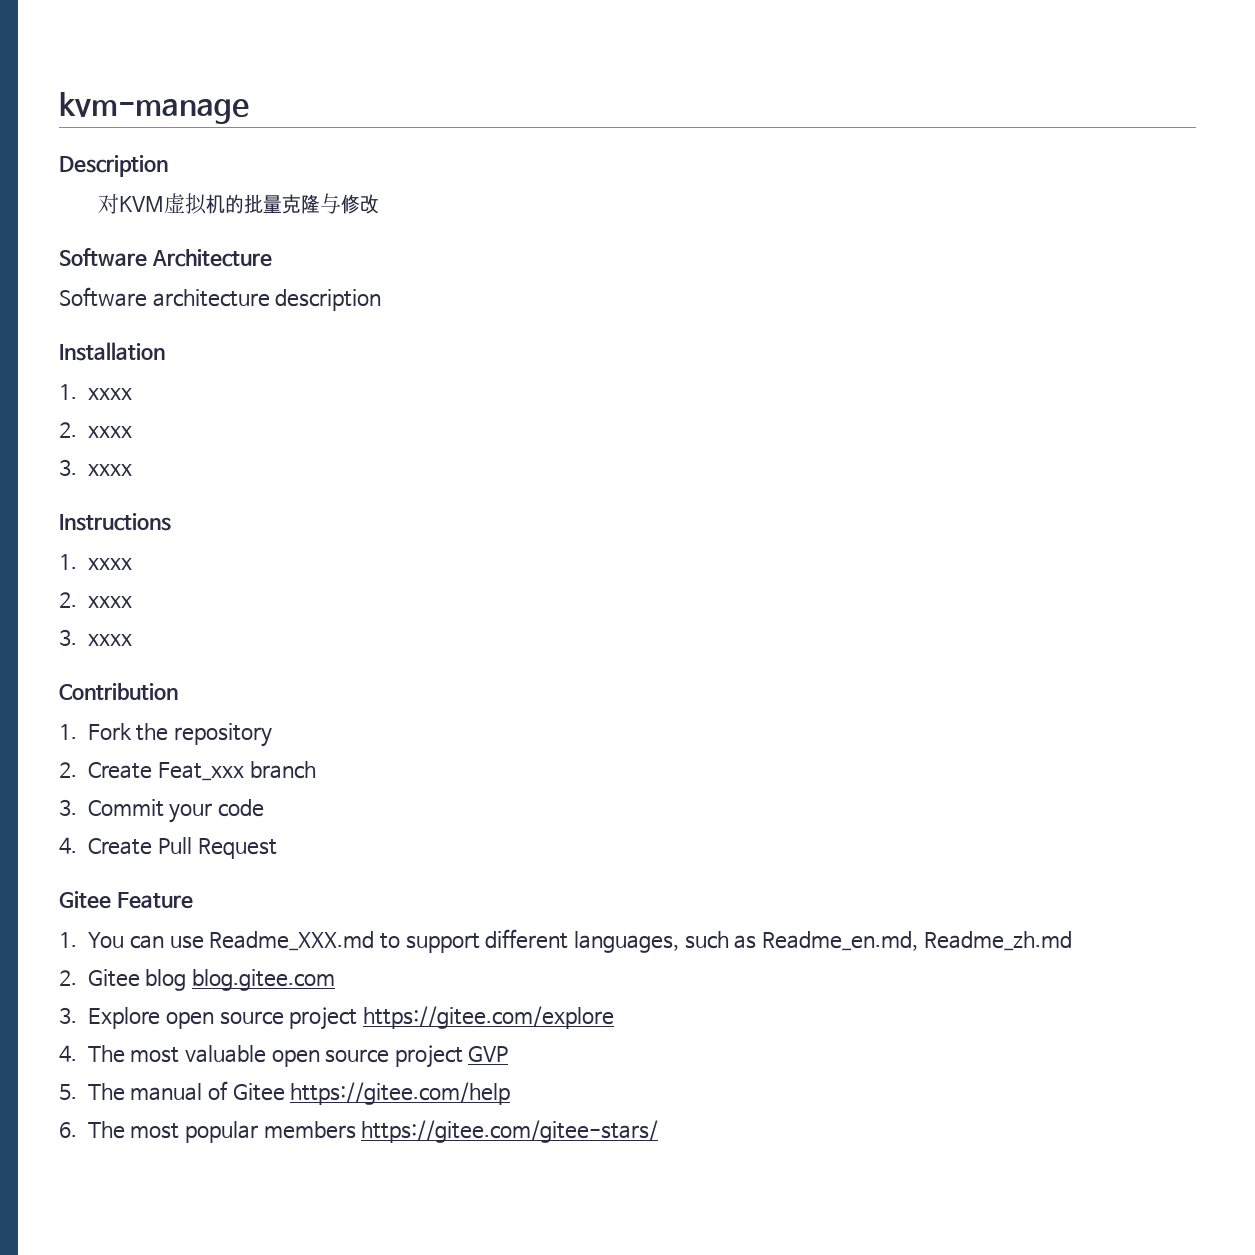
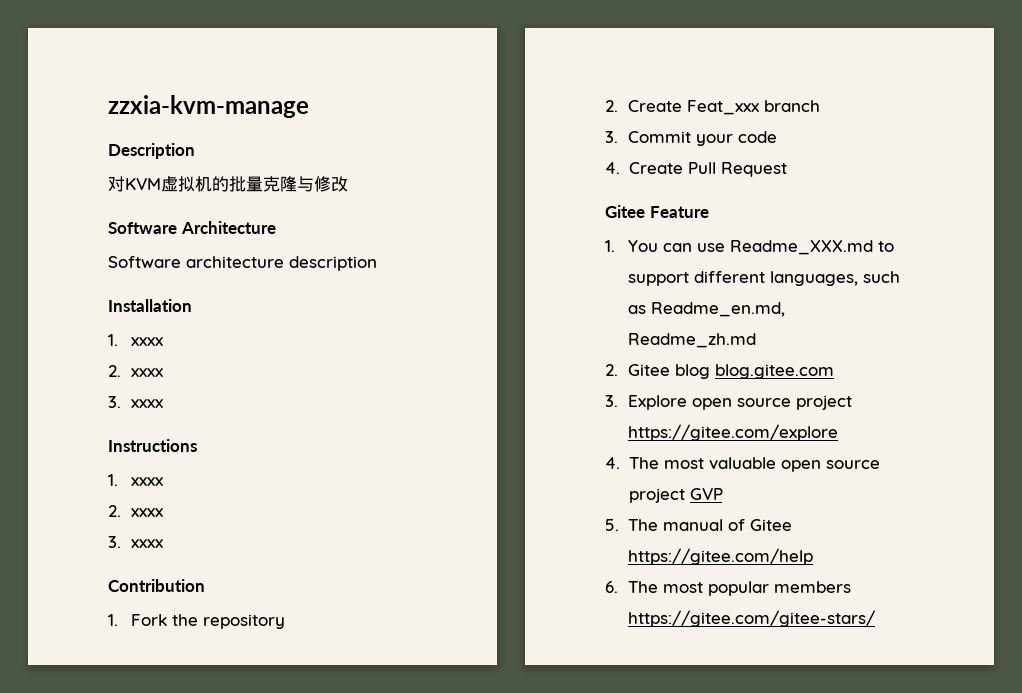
- kvm-manage
+ zzxia-kvm-manage

